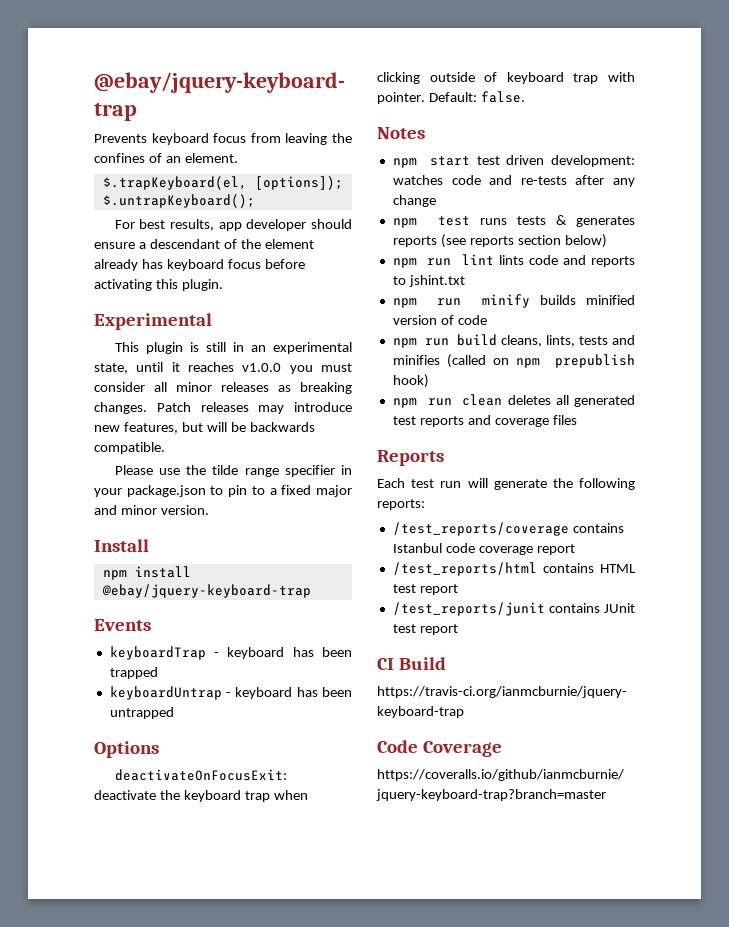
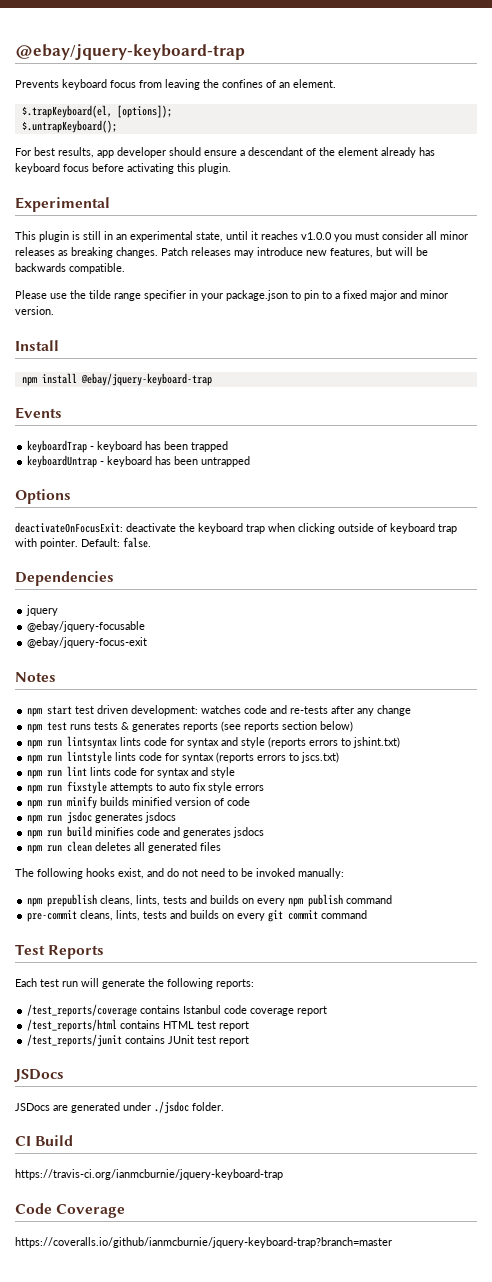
+ Dependencies
+ jquery
+ @ebay/jquery-focusable
+ @ebay/jquery-focus-exit
+ npm run lintsyntax lints code for syntax and style (reports errors to jshint.txt)
+ npm run lintstyle lints code for syntax (reports errors to jscs.txt)
- npm run lint lints code and reports to jshint.txt
+ npm run lint lints code for syntax and style
+ npm run fixstyle attempts to auto fix style errors
- npm run build cleans, lints, tests and minifies (called on npm prepublish hook)
+ npm run jsdoc generates jsdocs
+ npm run build minifies code and generates jsdocs
- npm run clean deletes all generated test reports and coverage files
- Reports
+ npm run clean deletes all generated files
+ The following hooks exist, and do not need to be invoked manually:
+ npm prepublish cleans, lints, tests and builds on every npm publish command
+ pre-commit cleans, lints, tests and builds on every git commit command
+ Test Reports
  /test_reports/junit contains JUnit test report
+ JSDocs
+ JSDocs are generated under ./jsdoc folder.

